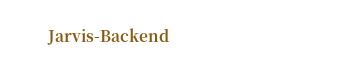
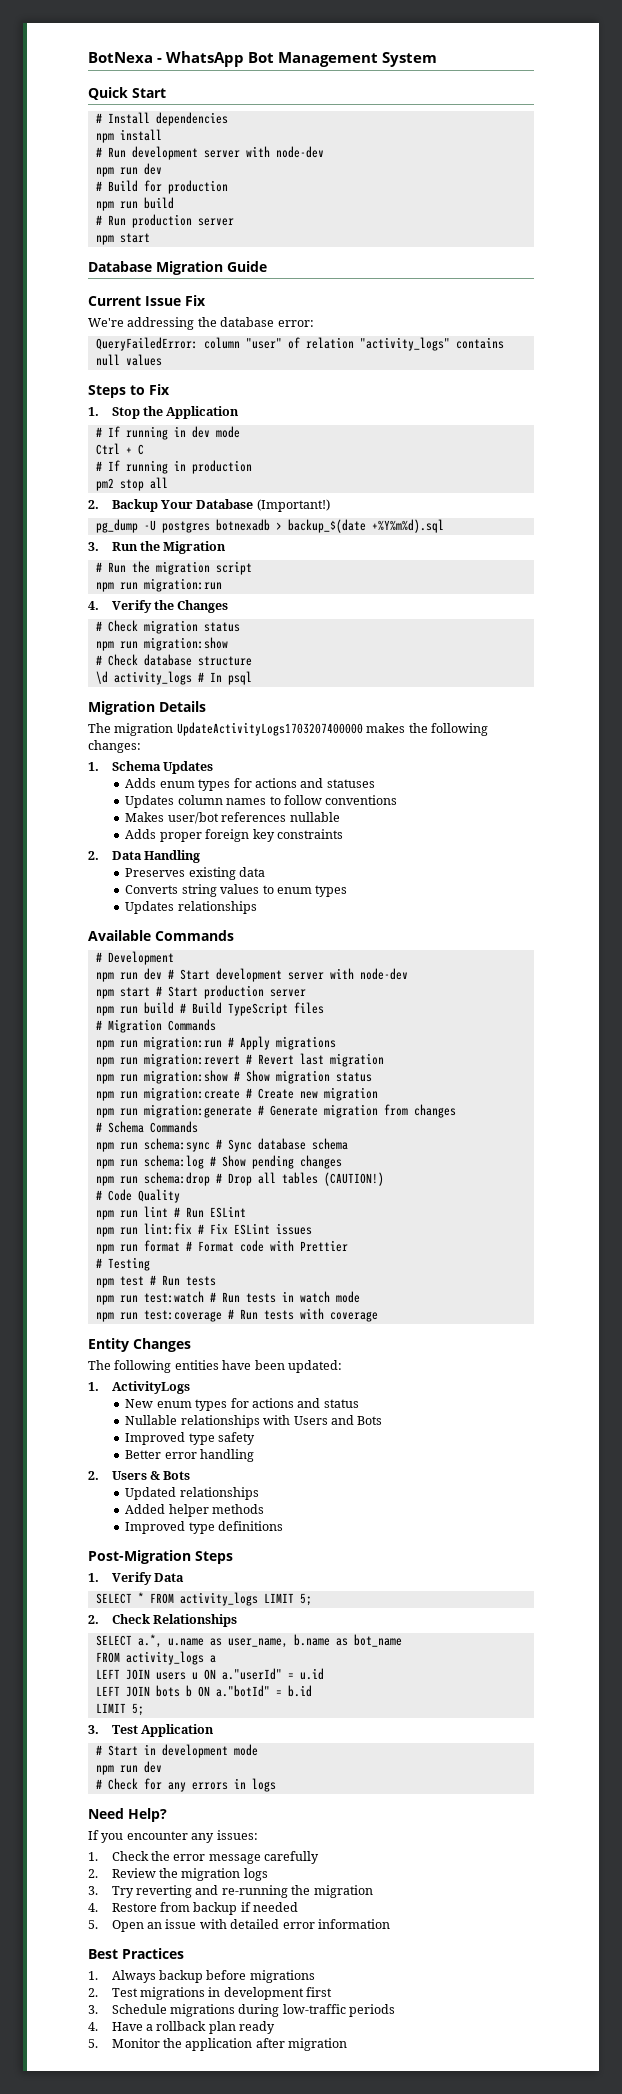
- Jarvis-Backend
+ BotNexa - WhatsApp Bot Management System
+ Quick Start
+ # Install dependencies
+ npm install
+ # Run development server with node-dev
+ npm run dev
+ # Build for production
+ npm run build
+ # Run production server
+ npm start
+ Database Migration Guide
+ Current Issue Fix
+ We're addressing the database error:
+ QueryFailedError: column "user" of relation "activity_logs" contains null values
+ Steps to Fix
+ 1. Stop the Application
+ # If running in dev mode
+ Ctrl + C
+ # If running in production
+ pm2 stop all
+ 2. Backup Your Database (Important!)
+ pg_dump -U postgres botnexadb > backup_$(date +%Y%m%d).sql
+ 3. Run the Migration
+ # Run the migration script
+ npm run migration:run
+ 4. Verify the Changes
+ # Check migration status
+ npm run migration:show
+ # Check database structure
+ \d activity_logs # In psql
+ Migration Details
+ The migration UpdateActivityLogs1703207400000 makes the following changes:
+ 1. Schema Updates
+ Adds enum types for actions and statuses
+ Updates column names to follow conventions
+ Makes user/bot references nullable
+ Adds proper foreign key constraints
+ 2. Data Handling
+ Preserves existing data
+ Converts string values to enum types
+ Updates relationships
+ Available Commands
+ # Development
+ npm run dev # Start development server with node-dev
+ npm start # Start production server
+ npm run build # Build TypeScript files
+ # Migration Commands
+ npm run migration:run # Apply migrations
+ npm run migration:revert # Revert last migration
+ npm run migration:show # Show migration status
+ npm run migration:create # Create new migration
+ npm run migration:generate # Generate migration from changes
+ # Schema Commands
+ npm run schema:sync # Sync database schema
+ npm run schema:log # Show pending changes
+ npm run schema:drop # Drop all tables (CAUTION!)
+ # Code Quality
+ npm run lint # Run ESLint
+ npm run lint:fix # Fix ESLint issues
+ npm run format # Format code with Prettier
+ # Testing
+ npm test # Run tests
+ npm run test:watch # Run tests in watch mode
+ npm run test:coverage # Run tests with coverage
+ Entity Changes
+ The following entities have been updated:
+ 1. ActivityLogs
+ New enum types for actions and status
+ Nullable relationships with Users and Bots
+ Improved type safety
+ Better error handling
+ 2. Users & Bots
+ Updated relationships
+ Added helper methods
+ Improved type definitions
+ Post-Migration Steps
+ 1. Verify Data
+ SELECT * FROM activity_logs LIMIT 5;
+ 2. Check Relationships
+ SELECT a.*, u.name as user_name, b.name as bot_name
+ FROM activity_logs a
+ LEFT JOIN users u ON a."userId" = u.id
+ LEFT JOIN bots b ON a."botId" = b.id
+ LIMIT 5;
+ 3. Test Application
+ # Start in development mode
+ npm run dev
+ # Check for any errors in logs
+ Need Help?
+ If you encounter any issues:
+ 1. Check the error message carefully
+ 2. Review the migration logs
+ 3. Try reverting and re-running the migration
+ 4. Restore from backup if needed
+ 5. Open an issue with detailed error information
+ Best Practices
+ 1. Always backup before migrations
+ 2. Test migrations in development first
+ 3. Schedule migrations during low-traffic periods
+ 4. Have a rollback plan ready
+ 5. Monitor the application after migration

